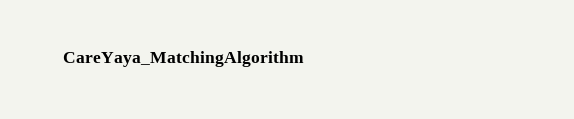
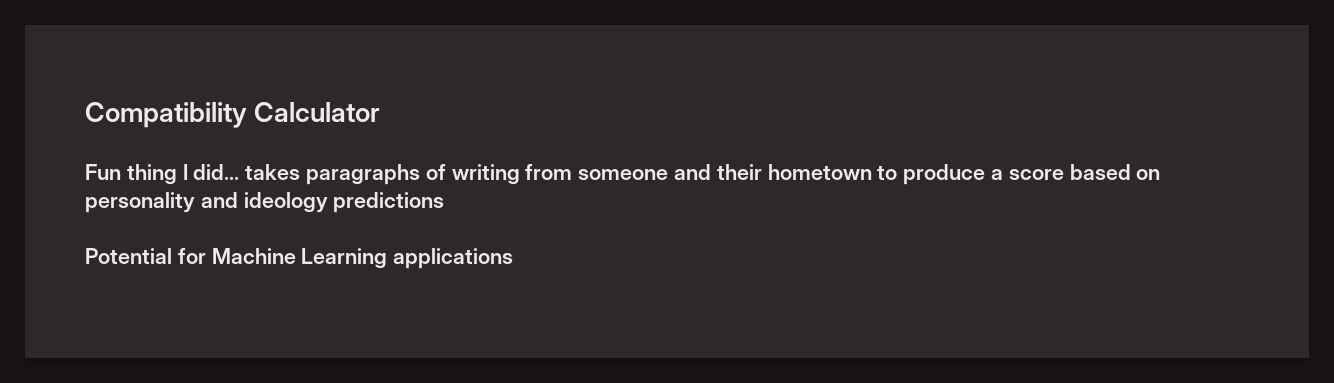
- CareYaya_MatchingAlgorithm
+ Compatibility Calculator
+ Fun thing I did... takes paragraphs of writing from someone and their hometown to produce a score based on personality and ideology predictions
+ Potential for Machine Learning applications

